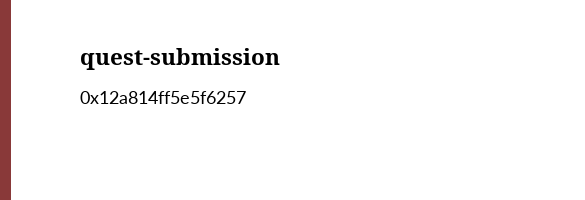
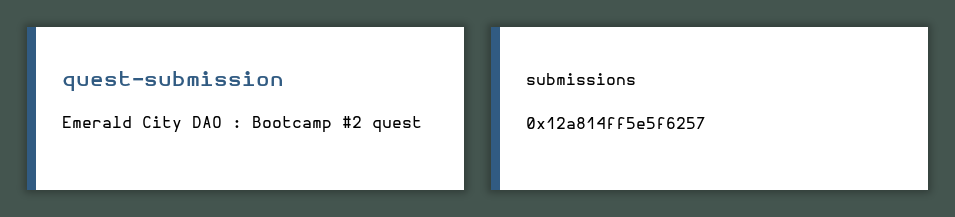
+ Emerald City DAO : Bootcamp #2 quest submissions

